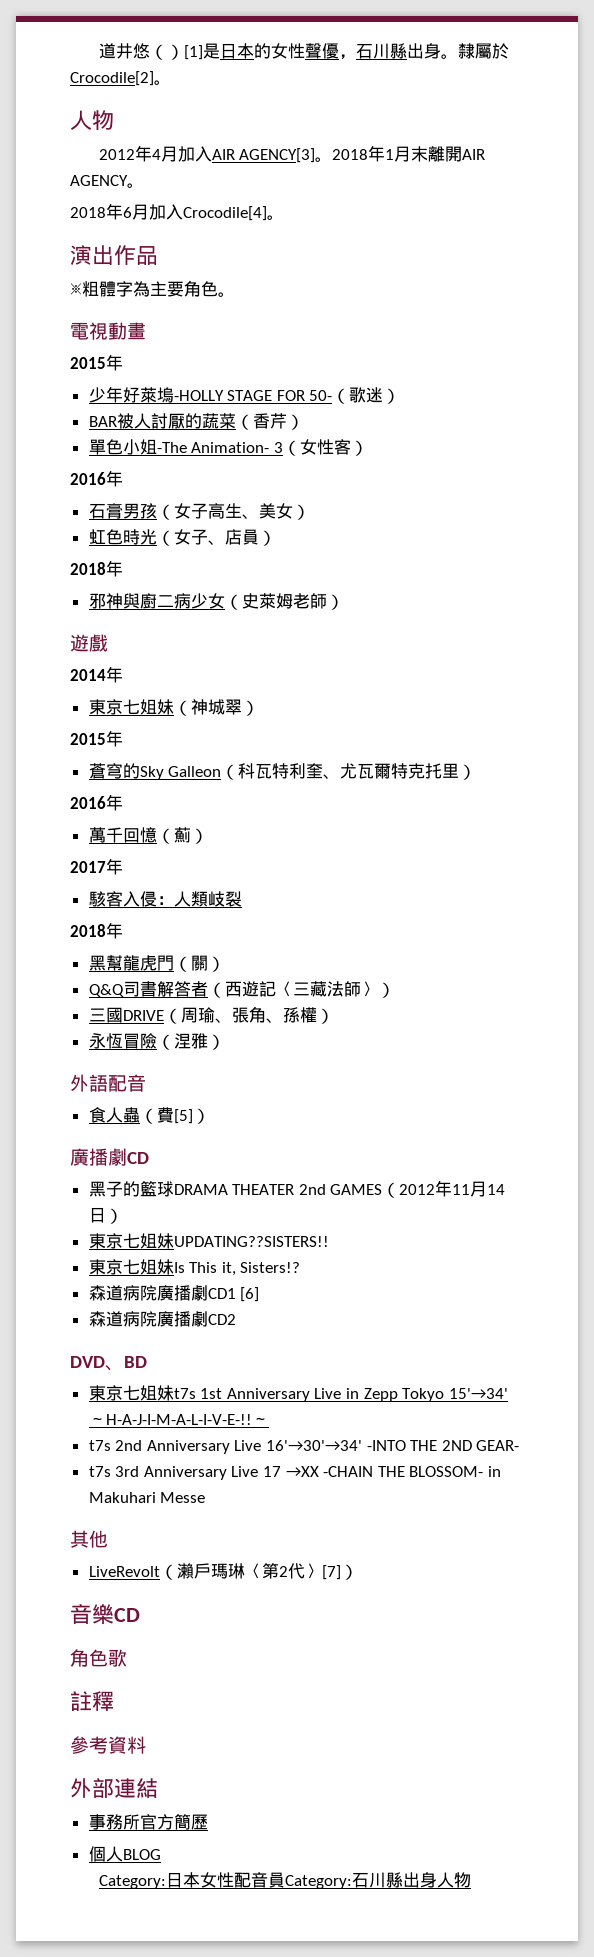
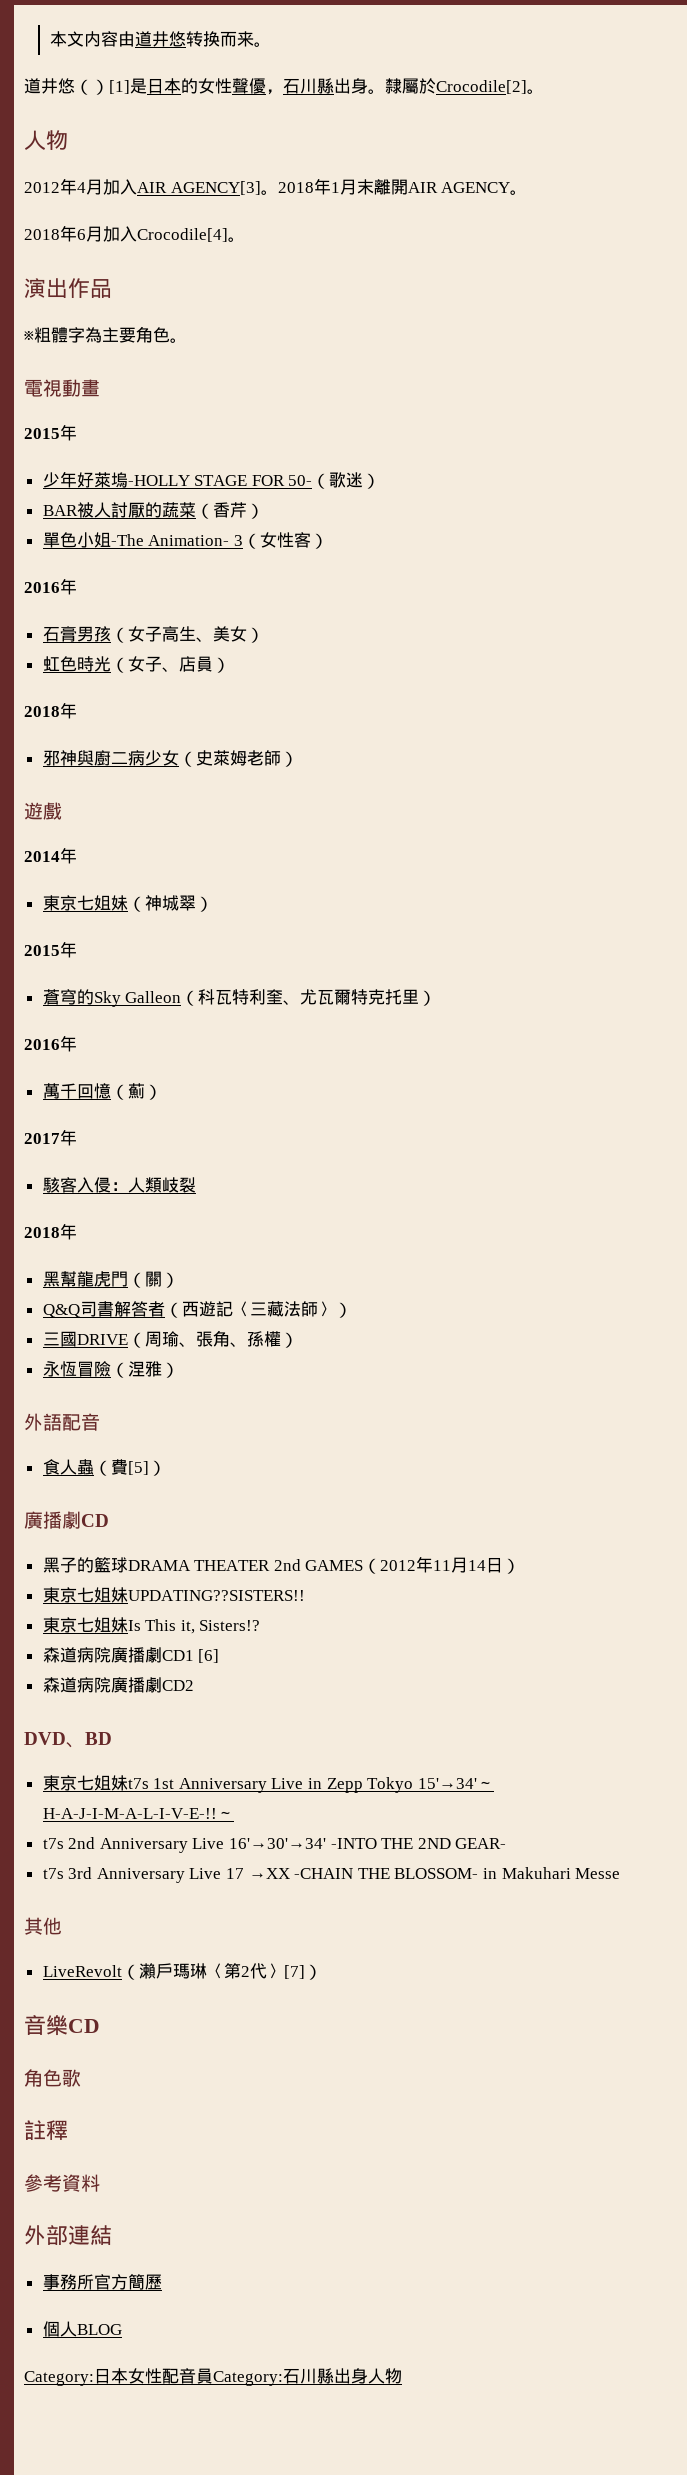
+ 本文内容由道井悠转换而来。

